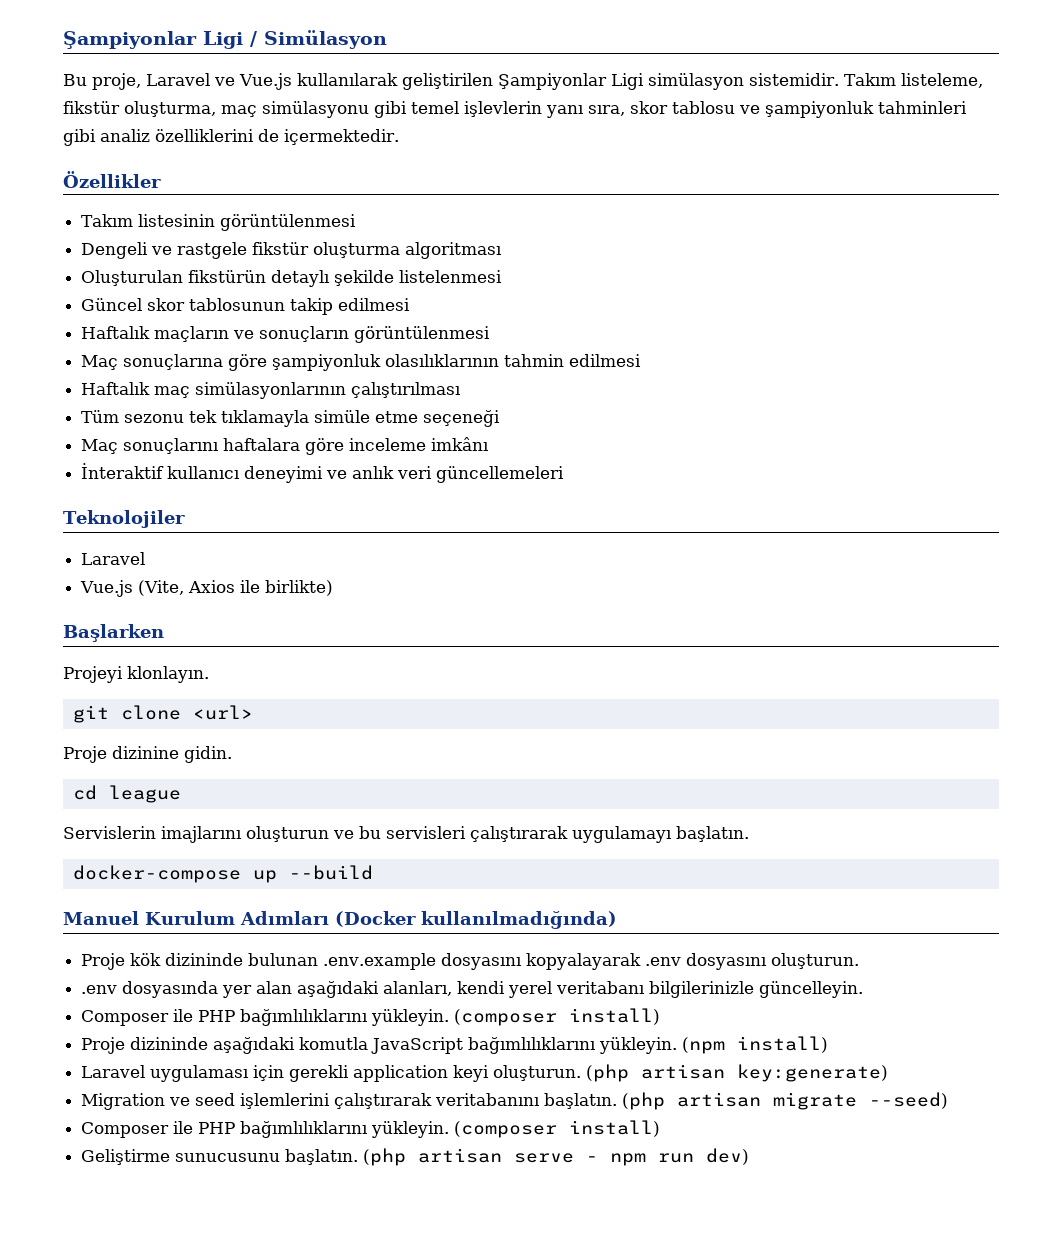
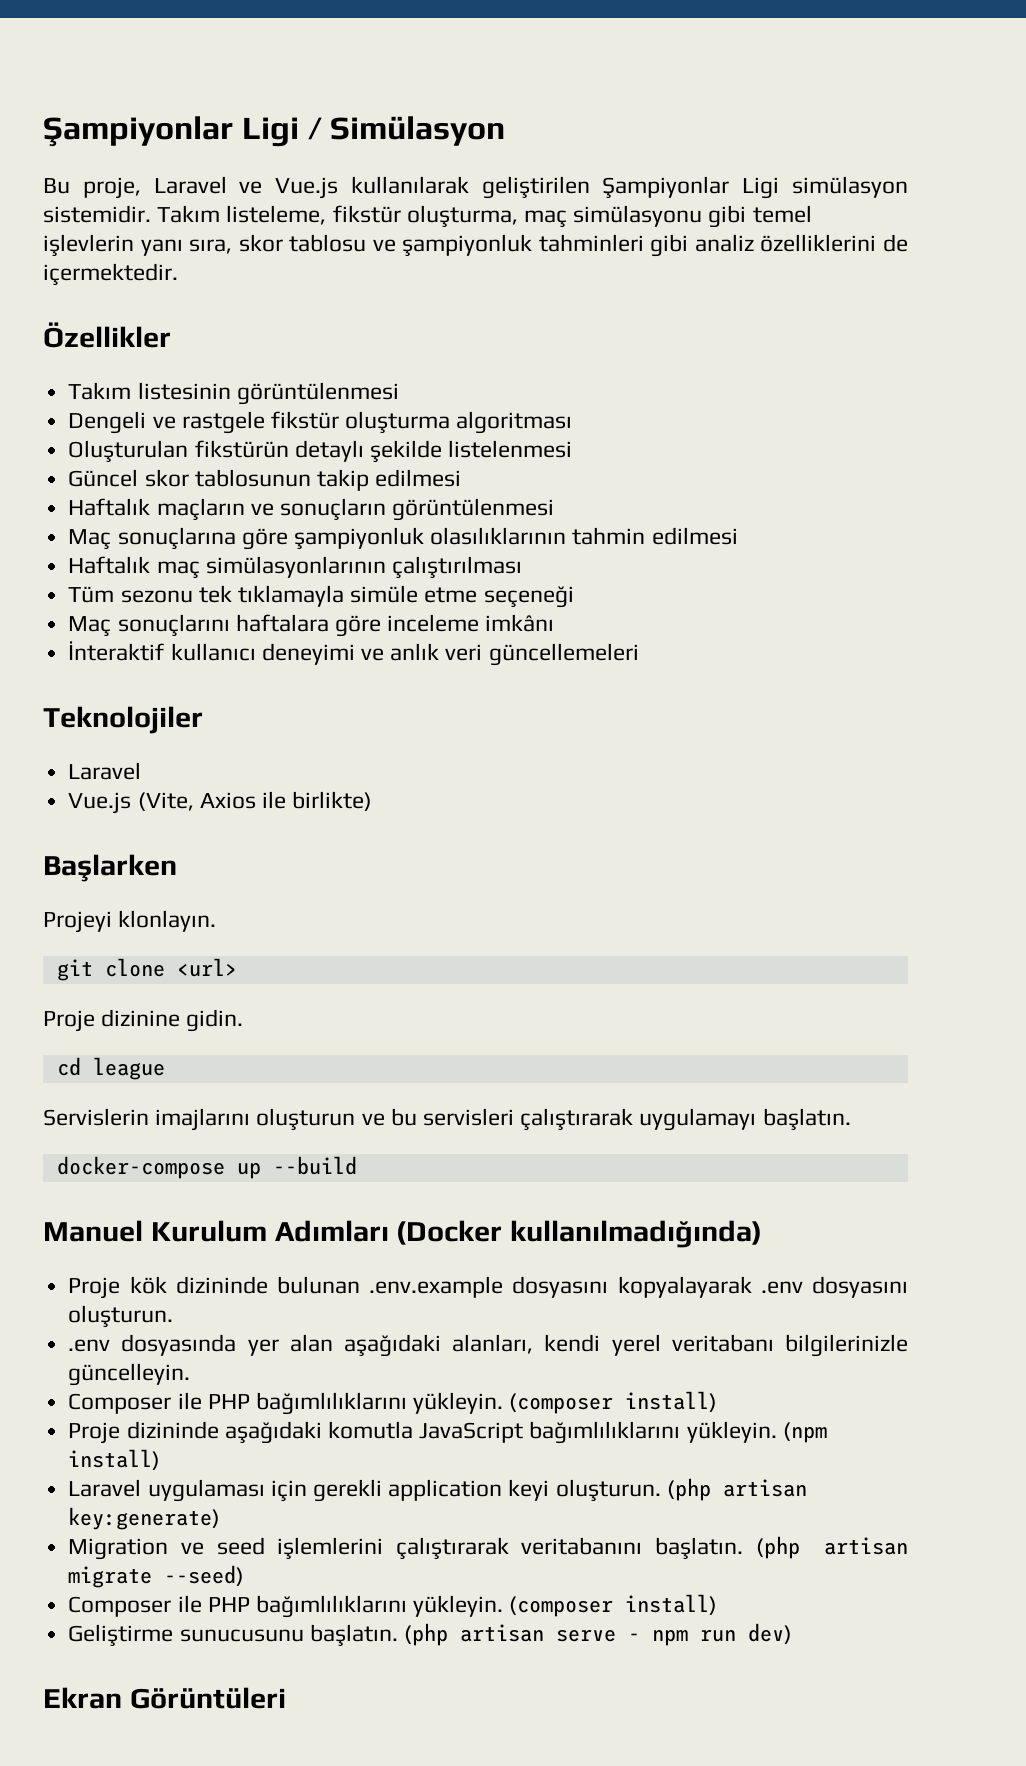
+ Ekran Görüntüleri

